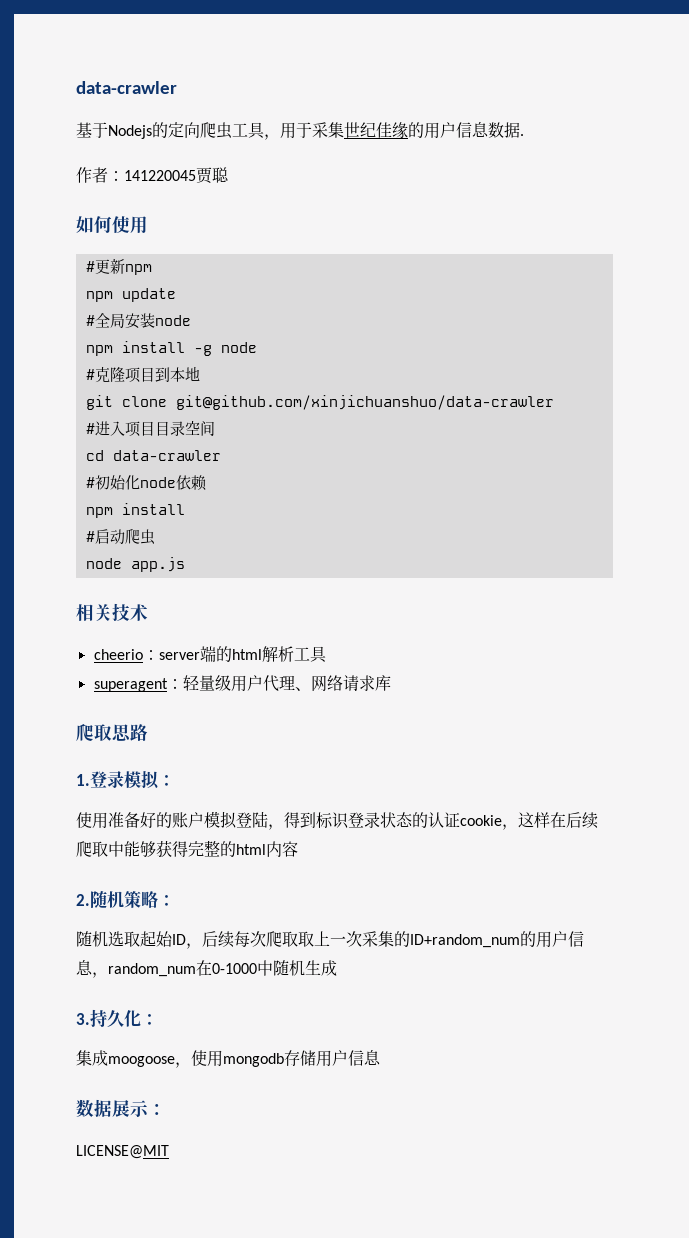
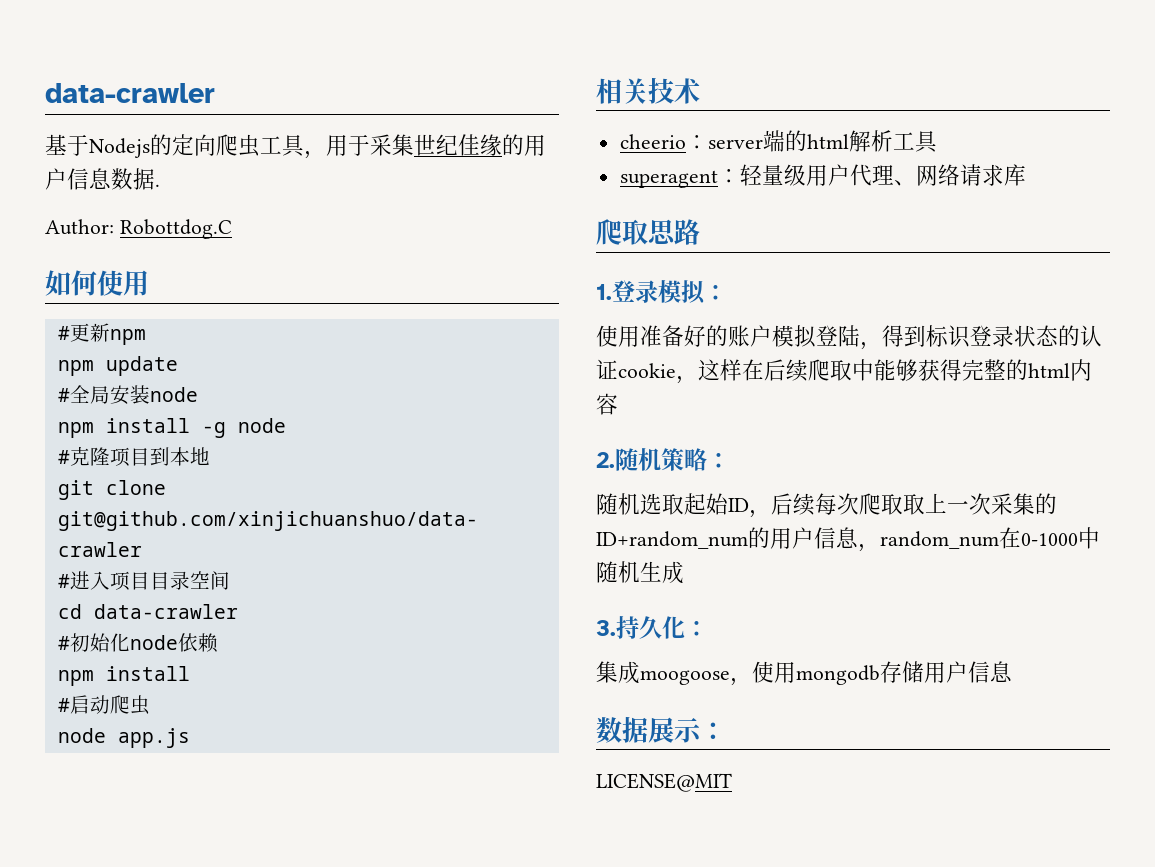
- 作者：141220045贾聪
+ Author: Robottdog.C

